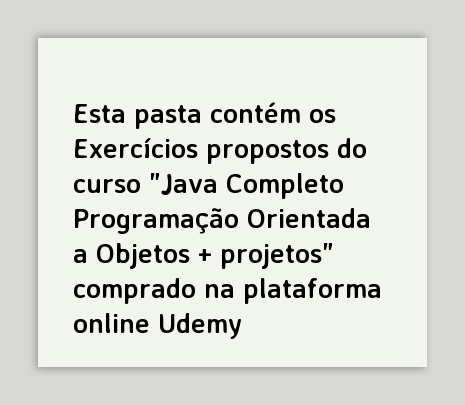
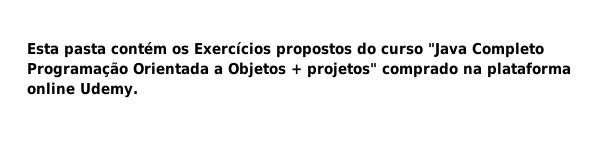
- Esta pasta contém os Exercícios propostos do curso "Java Completo Programação Orientada a Objetos + projetos" comprado na plataforma online Udemy
+ Esta pasta contém os Exercícios propostos do curso "Java Completo Programação Orientada a Objetos + projetos" comprado na plataforma online Udemy.

